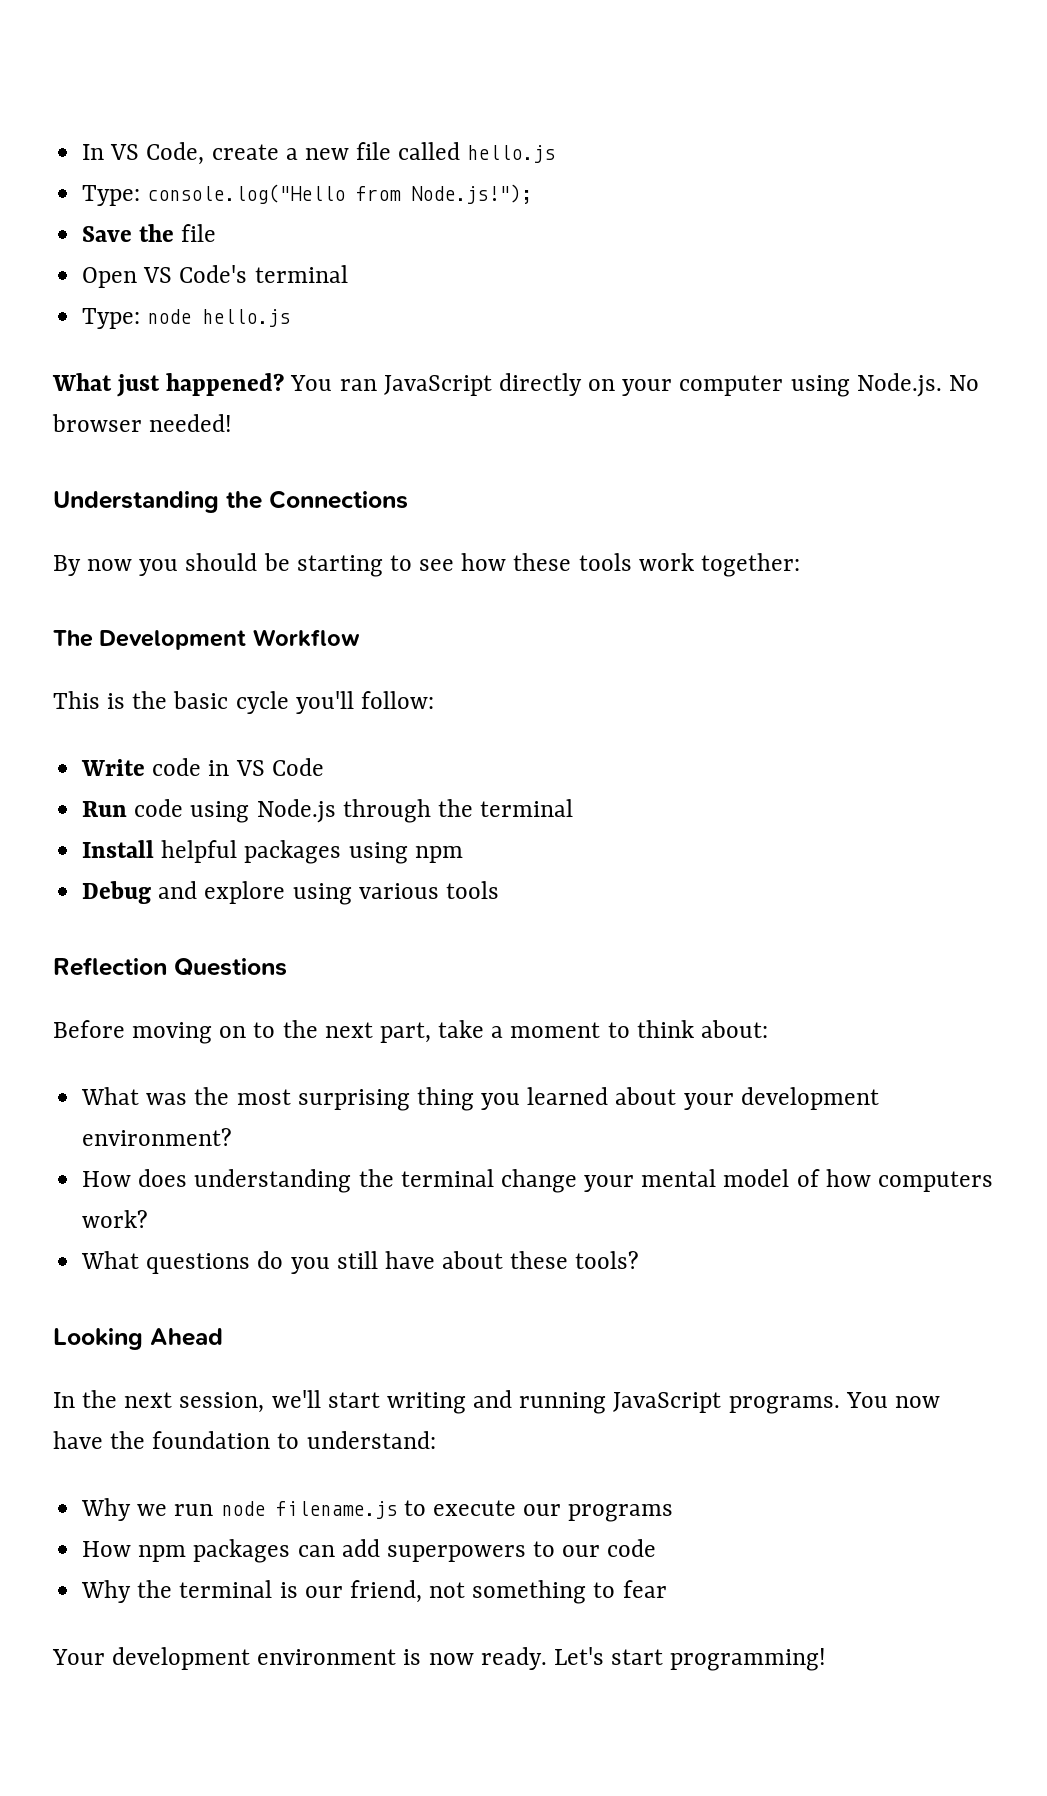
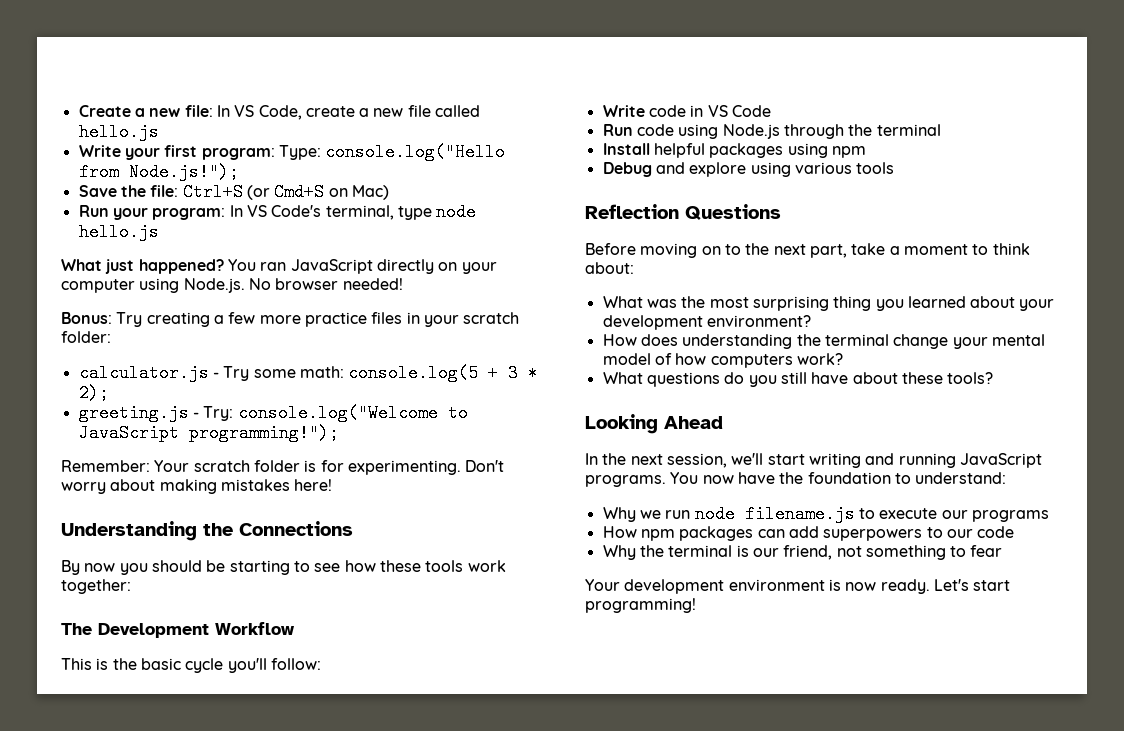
- In VS Code, create a new file called hello.js
+ Create a new file: In VS Code, create a new file called hello.js
- Type: console.log("Hello from Node.js!");
+ Write your first program: Type: console.log("Hello from Node.js!");
- Save the file
- Open VS Code's terminal
- Type: node hello.js
+ Save the file: Ctrl+S (or Cmd+S on Mac)
+ Run your program: In VS Code's terminal, type node hello.js
+ Bonus: Try creating a few more practice files in your scratch folder:
+ calculator.js - Try some math: console.log(5 + 3 * 2);
+ greeting.js - Try: console.log("Welcome to JavaScript programming!");
+ Remember: Your scratch folder is for experimenting. Don't worry about making mistakes here!

